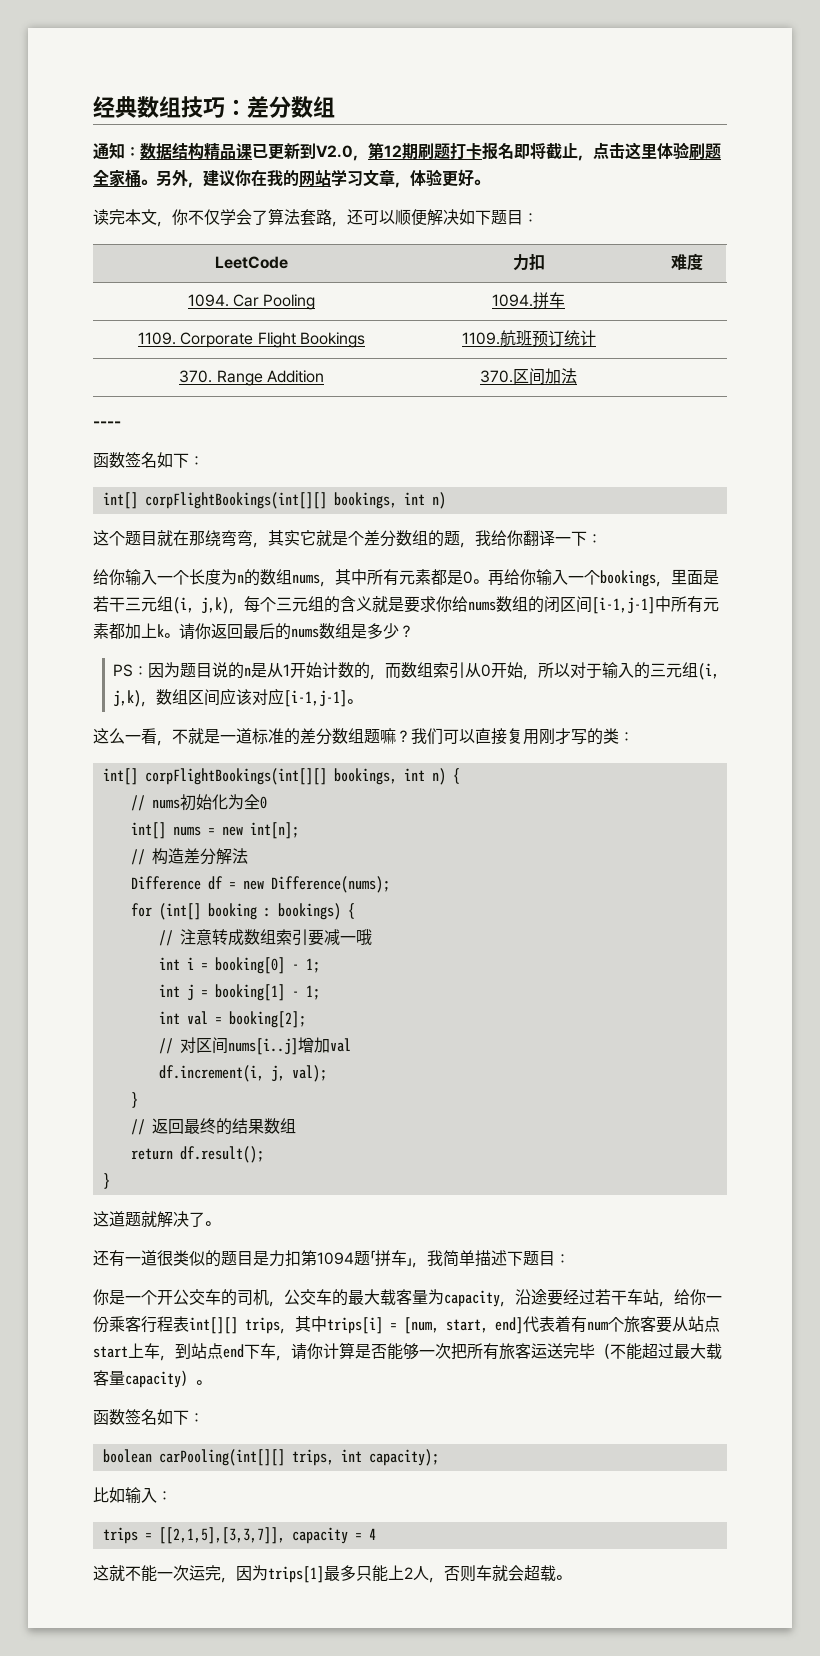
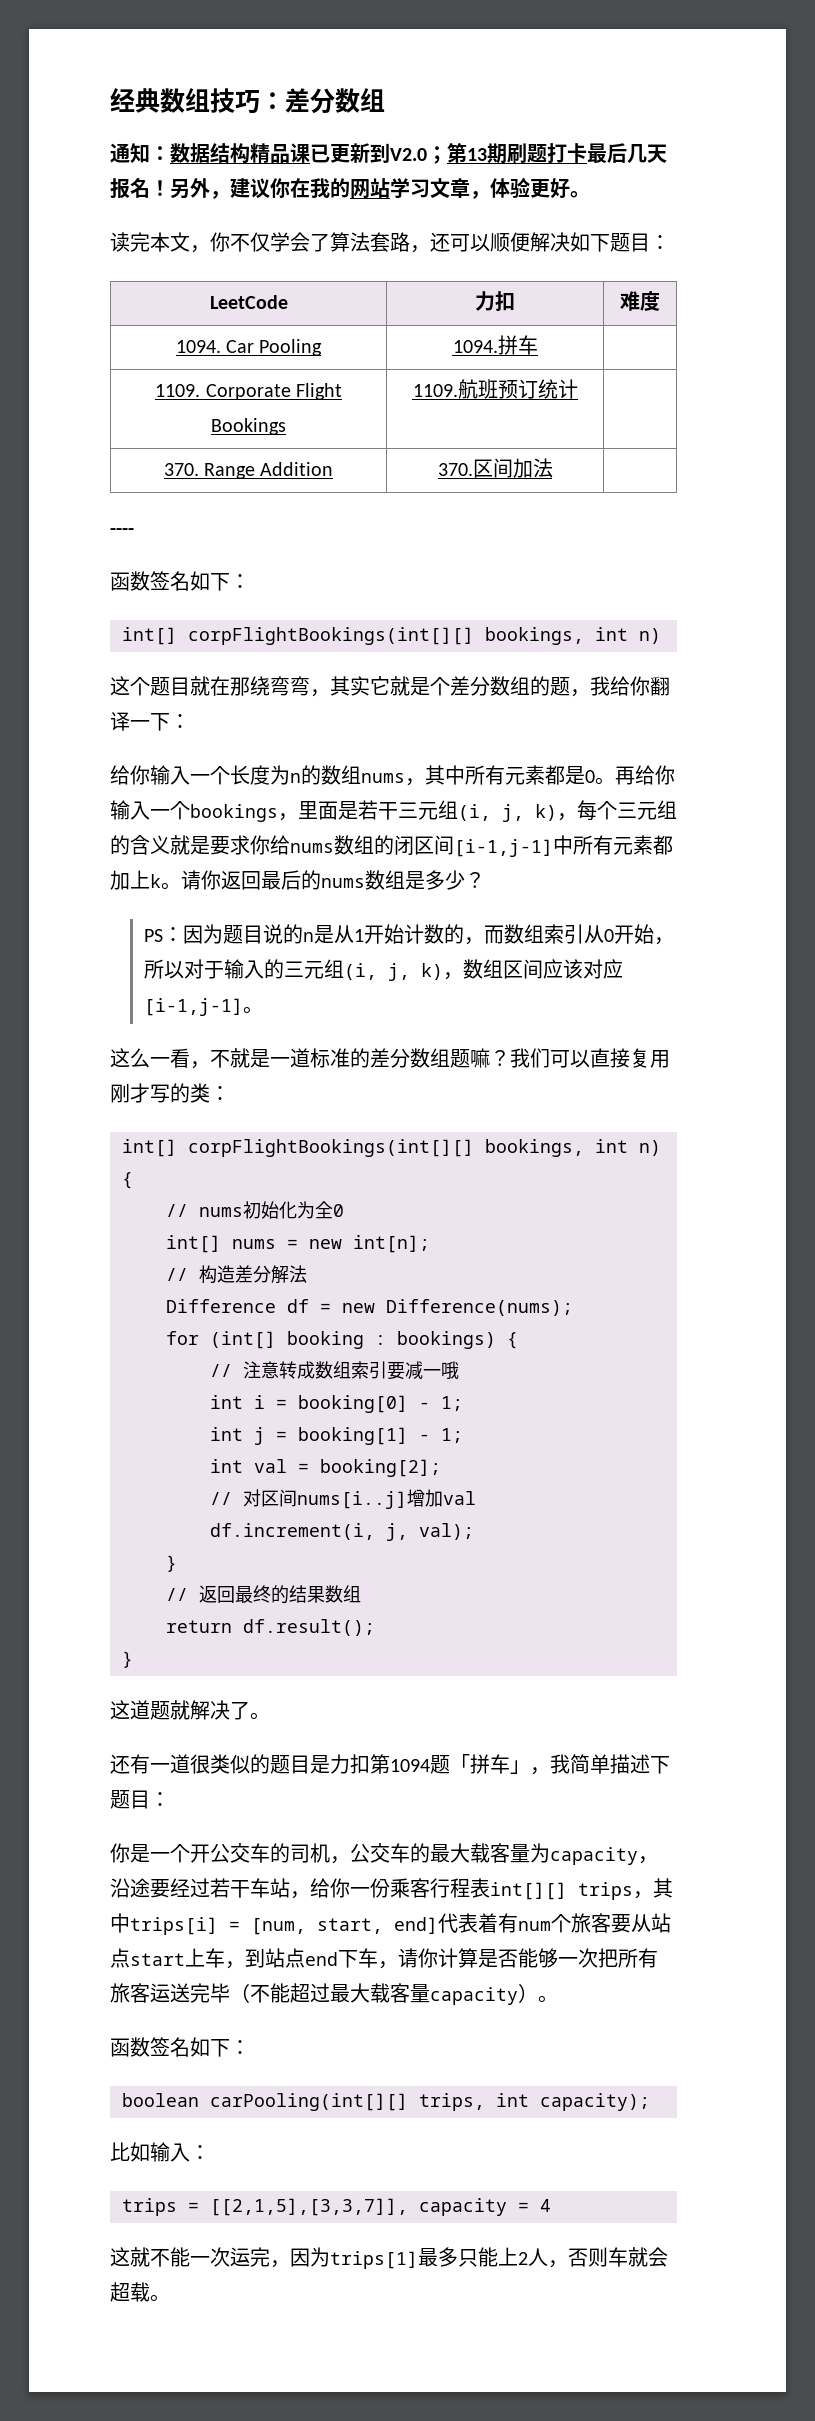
- 通知：数据结构精品课已更新到V2.0，第12期刷题打卡报名即将截止，点击这里体验刷题全家桶。
+ 通知：数据结构精品课已更新到V2.0；第13期刷题打卡最后几天报名！
- 再给你输入一个bookings，里面是若干三元组(i, j,k)，每个三元组的含义就是要求你给nums数组的闭区间[i-1,j-1]中所有元素都加上k。
+ 再给你输入一个bookings，里面是若干三元组(i, j, k)，每个三元组的含义就是要求你给nums数组的闭区间[i-1,j-1]中所有元素都加上k。
- PS：因为题目说的n是从1开始计数的，而数组索引从0开始，所以对于输入的三元组(i, j,k)，数组区间应该对应[i-1,j-1]。
+ PS：因为题目说的n是从1开始计数的，而数组索引从0开始，所以对于输入的三元组(i, j, k)，数组区间应该对应[i-1,j-1]。

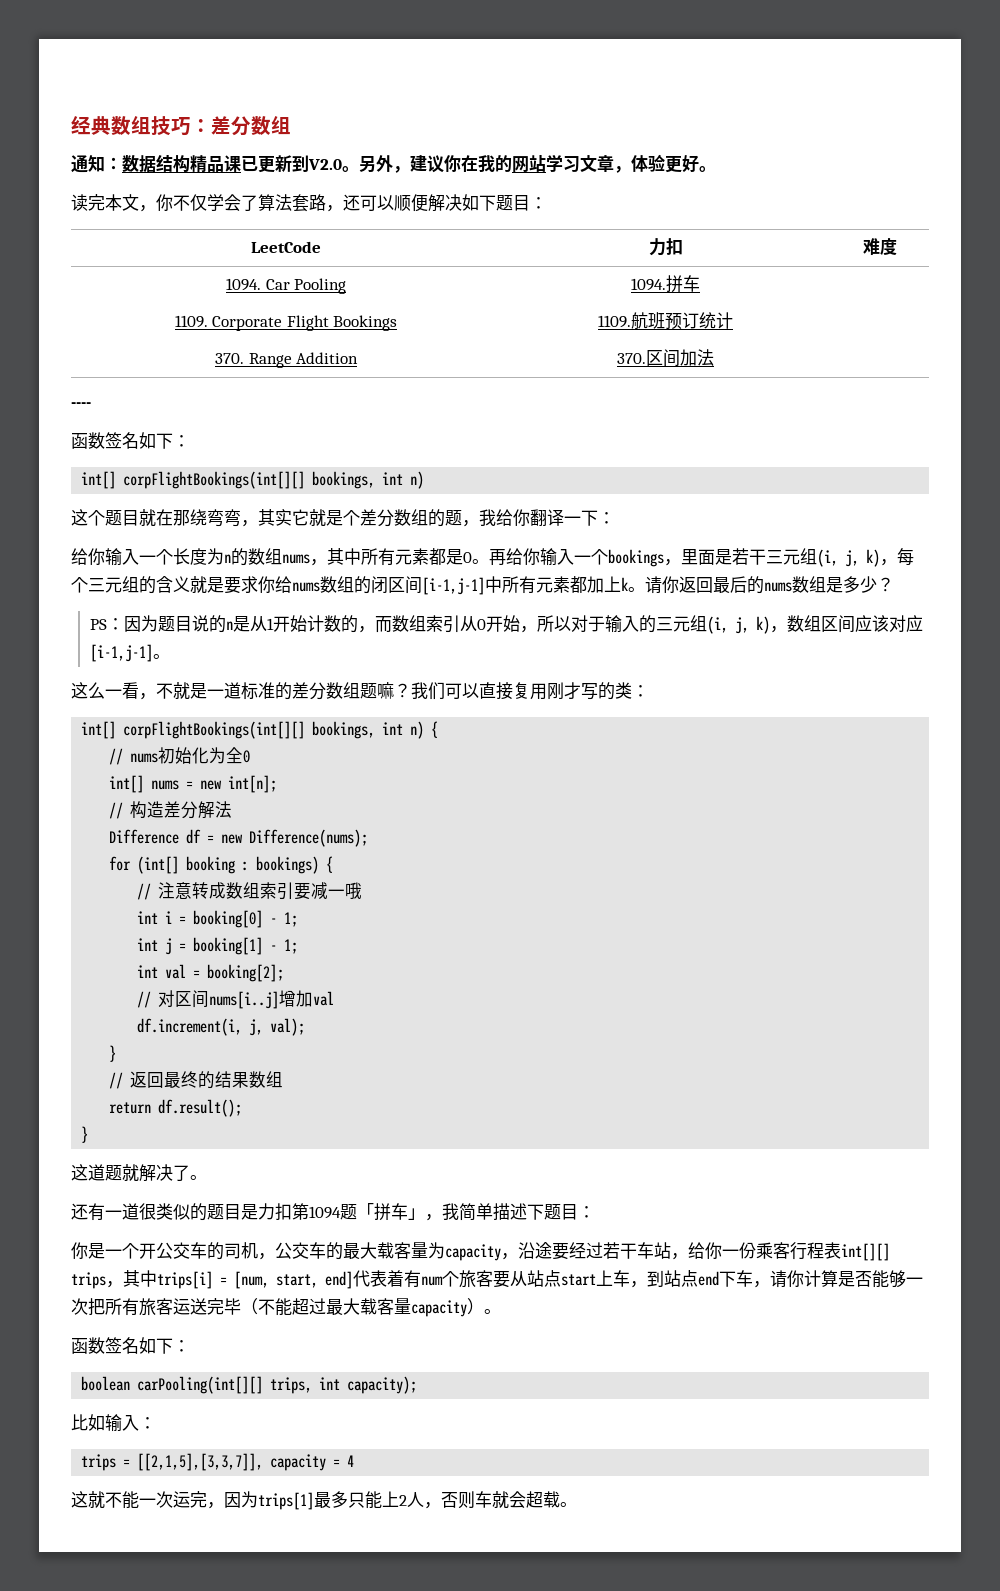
- 通知：数据结构精品课已更新到V2.0；第13期刷题打卡最后几天报名！
+ 通知：数据结构精品课已更新到V2.0。

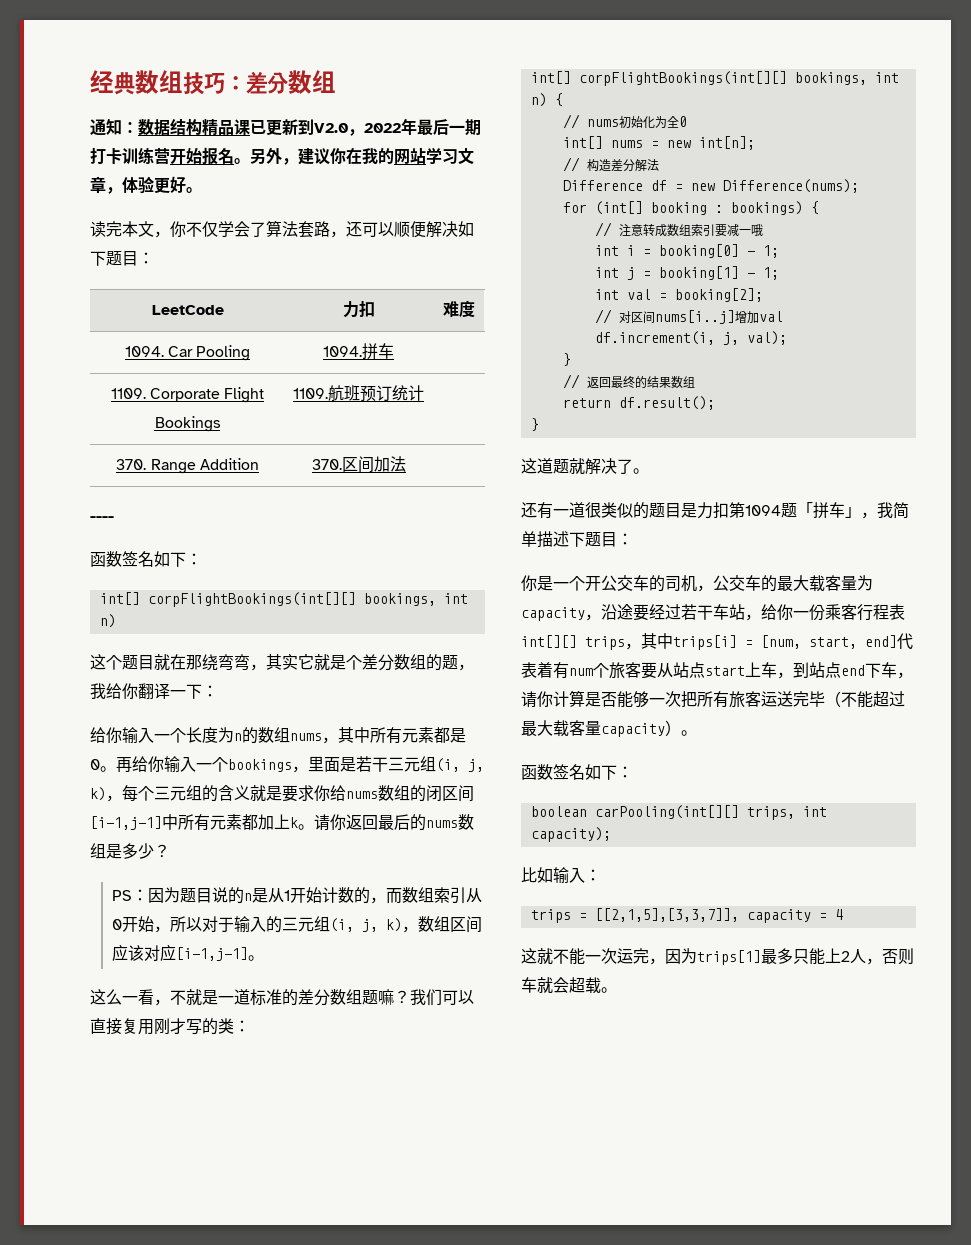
- 通知：数据结构精品课已更新到V2.0。
+ 通知：数据结构精品课已更新到V2.0，2022年最后一期打卡训练营开始报名。

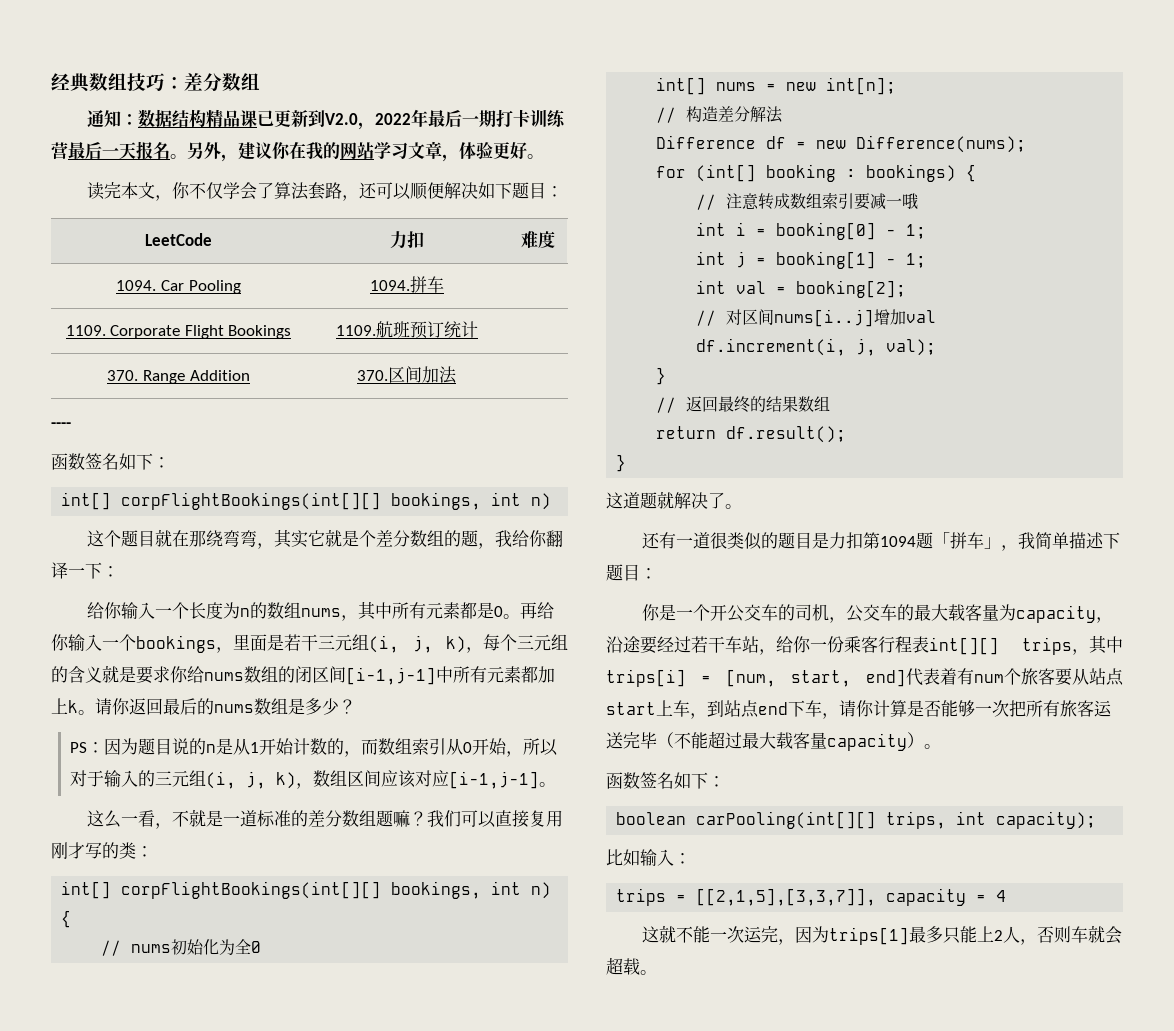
- 通知：数据结构精品课已更新到V2.0，2022年最后一期打卡训练营开始报名。
+ 通知：数据结构精品课已更新到V2.0，2022年最后一期打卡训练营最后一天报名。

